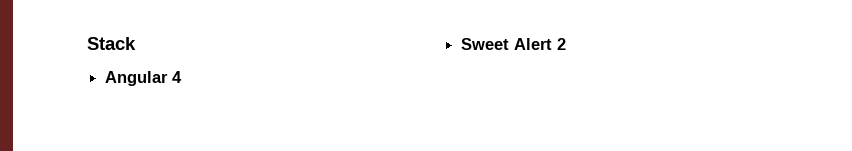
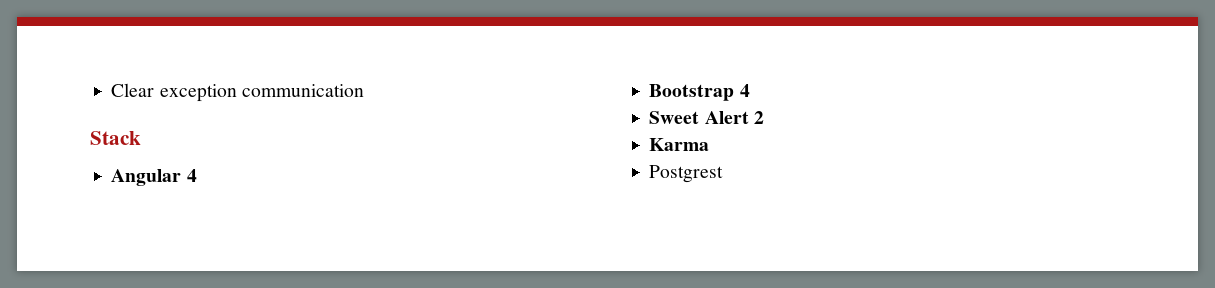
+ Clear exception communication
+ Bootstrap 4
+ Karma
+ Postgrest

